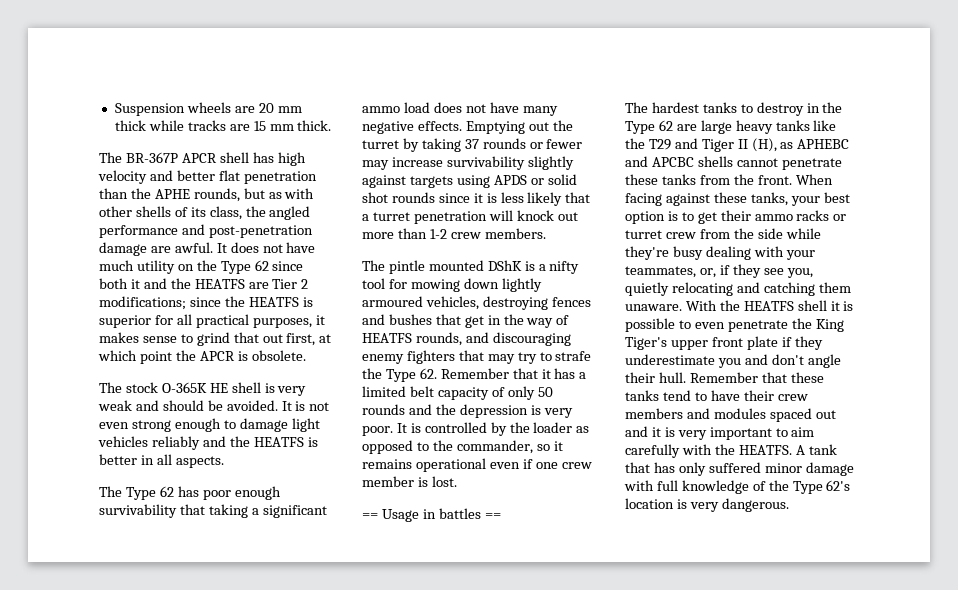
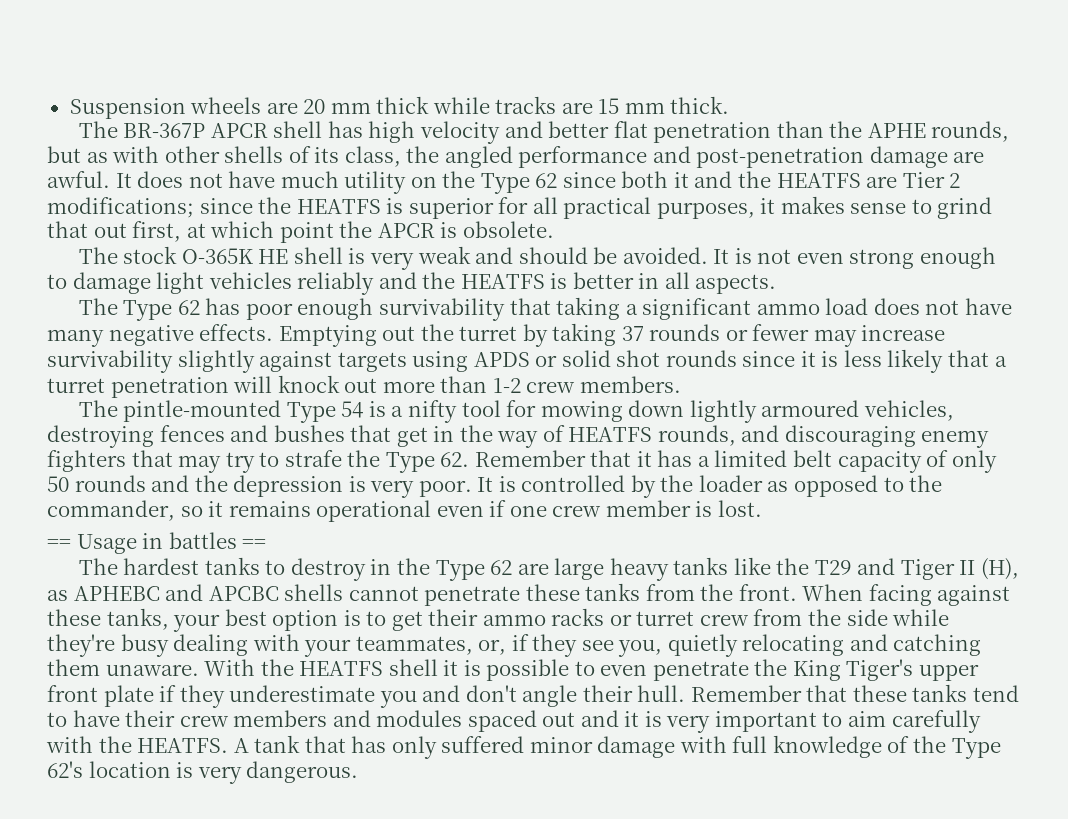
- The pintle mounted DShK is a nifty tool for mowing down lightly armoured vehicles, destroying fences and bushes that get in the way of HEATFS rounds, and discouraging enemy fighters that may try to strafe the Type 62. Remember that it has a limited belt capacity of only 50 rounds and the depression is very poor.
+ The pintle-mounted Type 54 is a nifty tool for mowing down lightly armoured vehicles, destroying fences and bushes that get in the way of HEATFS rounds, and discouraging enemy fighters that may try to strafe the Type 62. Remember that it has a limited belt capacity of only 50 rounds and the depression is very poor.

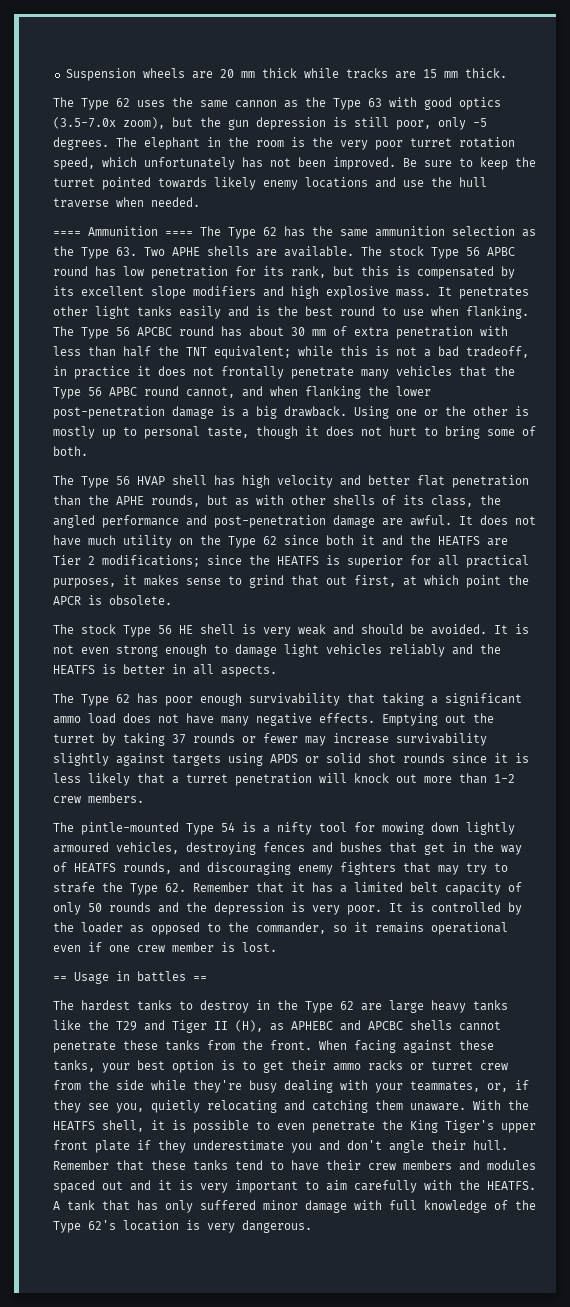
- The BR-367P APCR shell has high velocity and better flat penetration than the APHE rounds, but as with other shells of its class, the angled performance and post-penetration damage are awful.
+ The Type 62 uses the same cannon as the Type 63 with good optics (3.5-7.0x zoom), but the gun depression is still poor, only -5 degrees. The elephant in the room is the very poor turret rotation speed, which unfortunately has not been improved. Be sure to keep the turret pointed towards likely enemy locations and use the hull traverse when needed.
+ ==== Ammunition ==== The Type 62 has the same ammunition selection as the Type 63. Two APHE shells are available. The stock Type 56 APBC round has low penetration for its rank, but this is compensated by its excellent slope modifiers and high explosive mass. It penetrates other light tanks easily and is the best round to use when flanking. The Type 56 APCBC round has about 30 mm of extra penetration with less than half the TNT equivalent; while this is not a bad tradeoff, in practice it does not frontally penetrate many vehicles that the Type 56 APBC round cannot, and when flanking the lower post-penetration damage is a big drawback. Using one or the other is mostly up to personal taste, though it does not hurt to bring some of both.
+ The Type 56 HVAP shell has high velocity and better flat penetration than the APHE rounds, but as with other shells of its class, the angled performance and post-penetration damage are awful.
- The stock O-365K HE shell is very weak and should be avoided.
+ The stock Type 56 HE shell is very weak and should be avoided.
- With the HEATFS shell it is possible to even penetrate the King Tiger's upper front plate if they underestimate you and don't angle their hull.
+ With the HEATFS shell, it is possible to even penetrate the King Tiger's upper front plate if they underestimate you and don't angle their hull.

